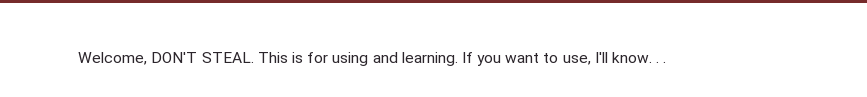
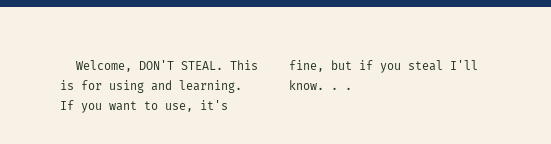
- If you want to use, I'll know. . .
+ If you want to use, it's fine, but if you steal I'll know. . .

